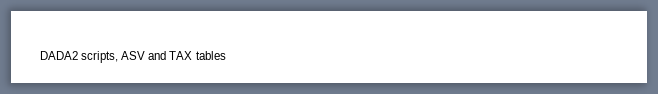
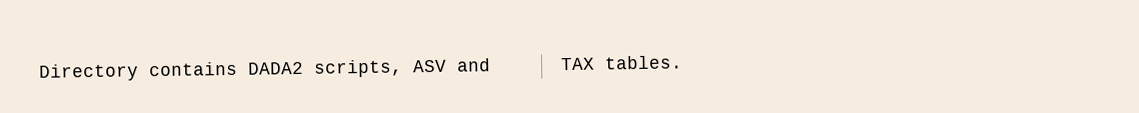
- DADA2 scripts, ASV and TAX tables
+ Directory contains DADA2 scripts, ASV and TAX tables.

